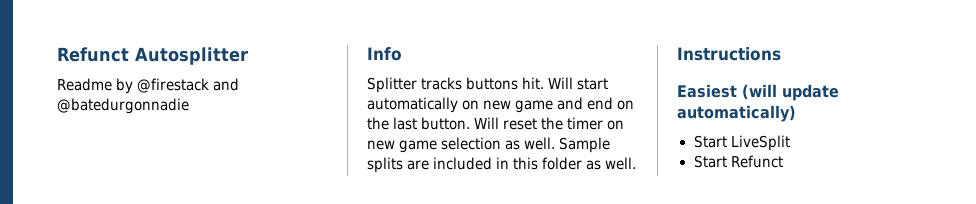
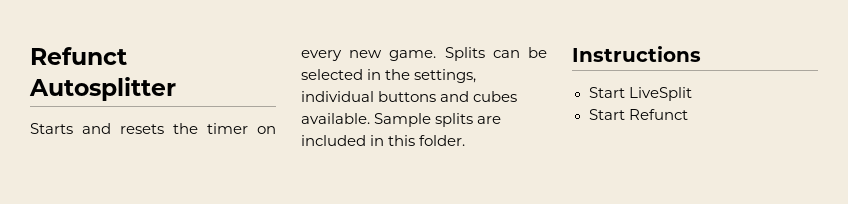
- Readme by @firestack and @batedurgonnadie
- Info
- Splitter tracks buttons hit. Will start automatically on new game and end on the last button. Will reset the timer on new game selection as well.
+ Starts and resets the timer on every new game. Splits can be selected in the settings, individual buttons and cubes available.
- Sample splits are included in this folder as well.
+ Sample splits are included in this folder.
  Instructions
- Easiest (will update automatically)

